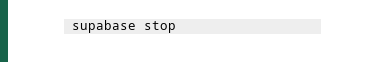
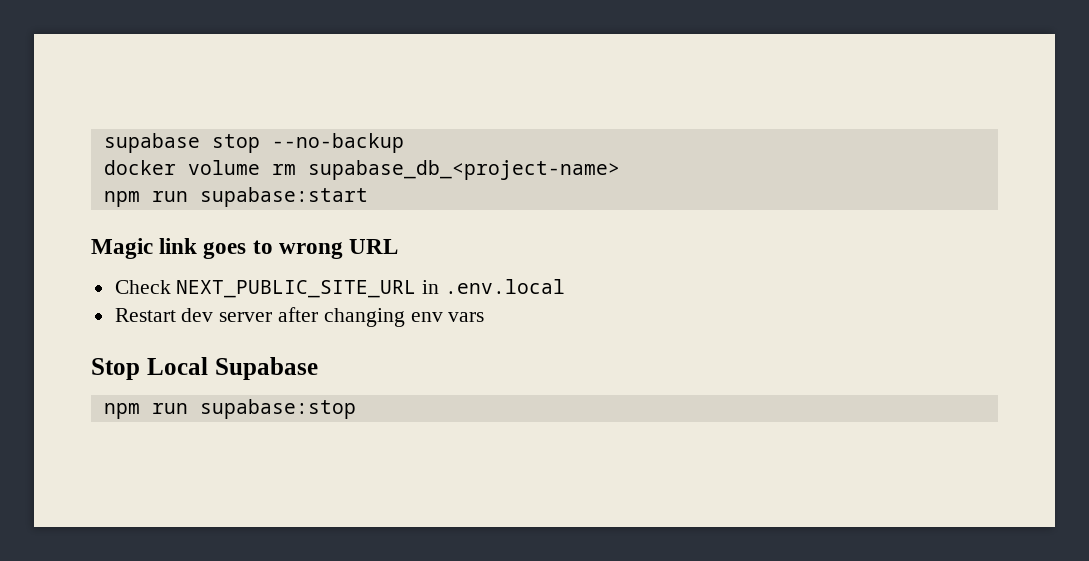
- supabase stop
+ supabase stop --no-backup
+ docker volume rm supabase_db_<project-name>
+ npm run supabase:start
+ Magic link goes to wrong URL
+ Check NEXT_PUBLIC_SITE_URL in .env.local
+ Restart dev server after changing env vars
+ Stop Local Supabase
+ npm run supabase:stop

